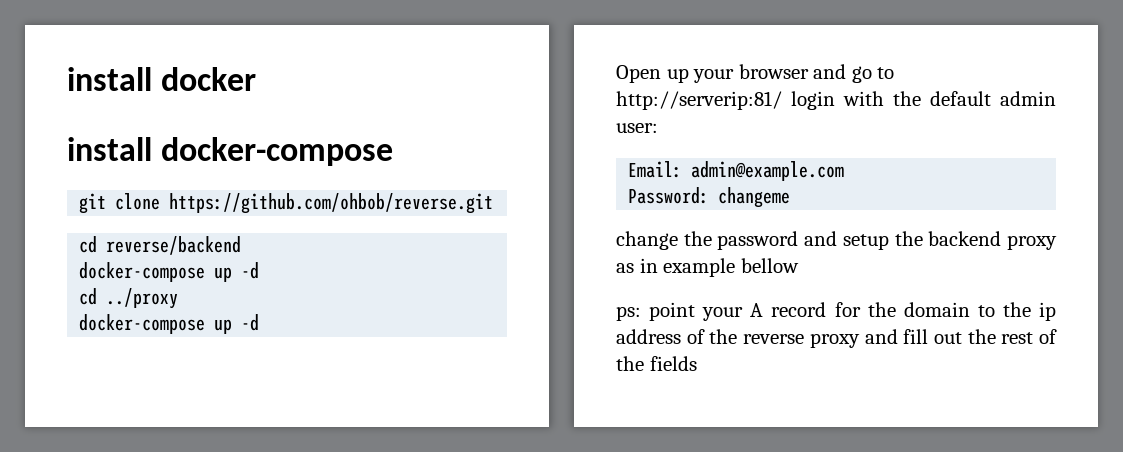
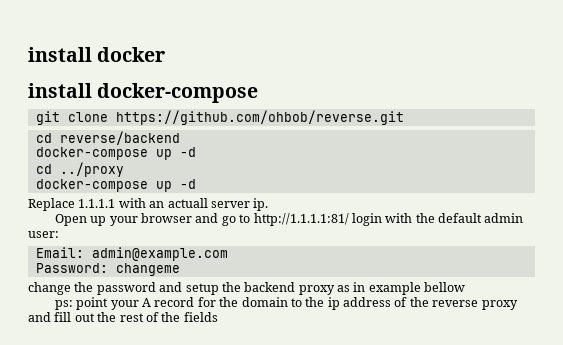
+ Replace 1.1.1.1 with an actuall server ip.
- Open up your browser and go to http://serverip:81/ login with the default admin user:
+ Open up your browser and go to http://1.1.1.1:81/ login with the default admin user:

